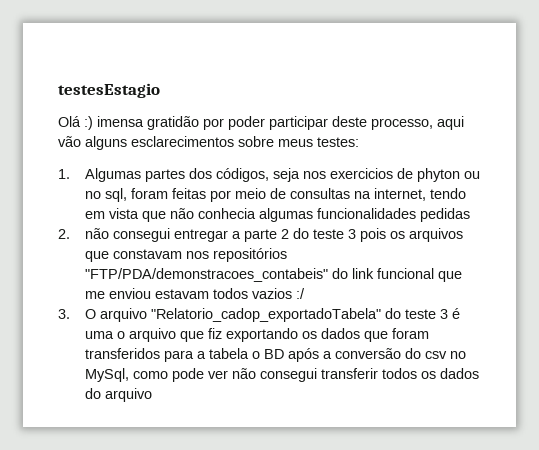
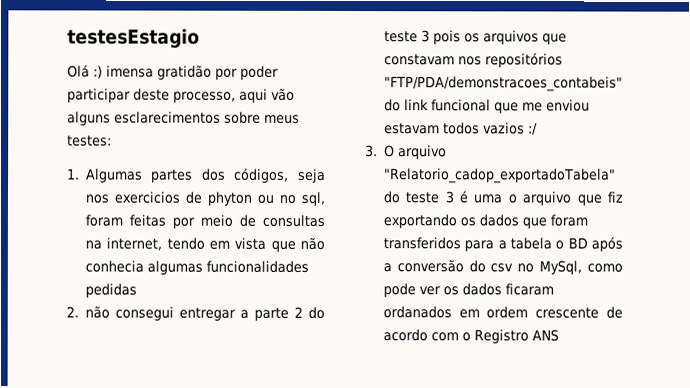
- 3. O arquivo "Relatorio_cadop_exportadoTabela" do teste 3 é uma o arquivo que fiz exportando os dados que foram transferidos para a tabela o BD após a conversão do csv no MySql, como pode ver não consegui transferir todos os dados do arquivo
+ 3. O arquivo "Relatorio_cadop_exportadoTabela" do teste 3 é uma o arquivo que fiz exportando os dados que foram transferidos para a tabela o BD após a conversão do csv no MySql, como pode ver os dados ficaram ordanados em ordem crescente de acordo com o Registro ANS

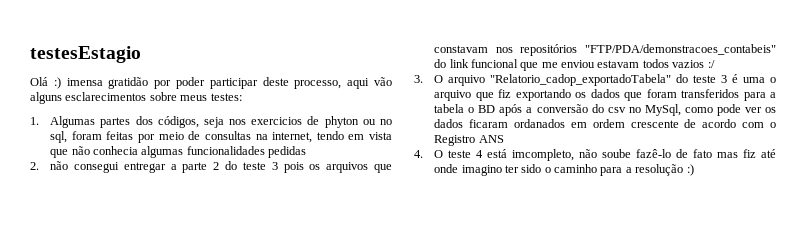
+ 4. O teste 4 está imcompleto, não soube fazê-lo de fato mas fiz até onde imagino ter sido o caminho para a resolução :)

